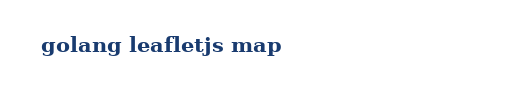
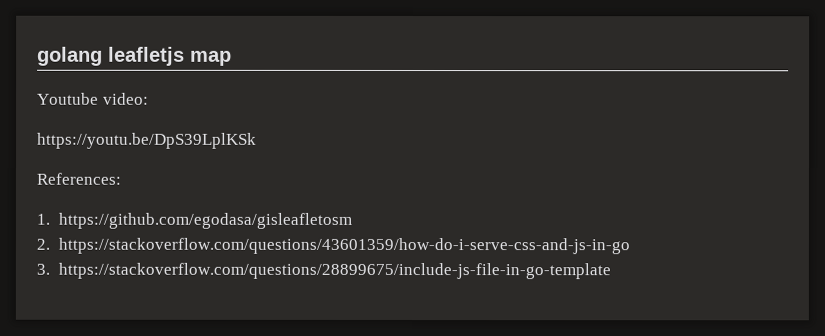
+ Youtube video:
+ https://youtu.be/DpS39LplKSk
+ References:
+ 1. https://github.com/egodasa/gisleafletosm
+ 2. https://stackoverflow.com/questions/43601359/how-do-i-serve-css-and-js-in-go
+ 3. https://stackoverflow.com/questions/28899675/include-js-file-in-go-template

